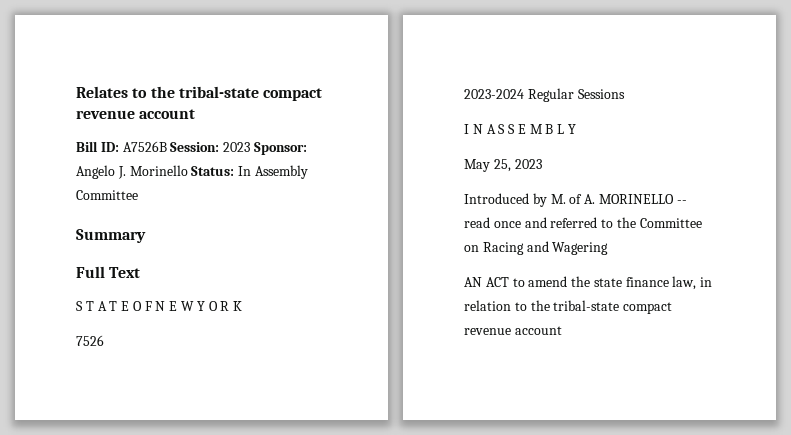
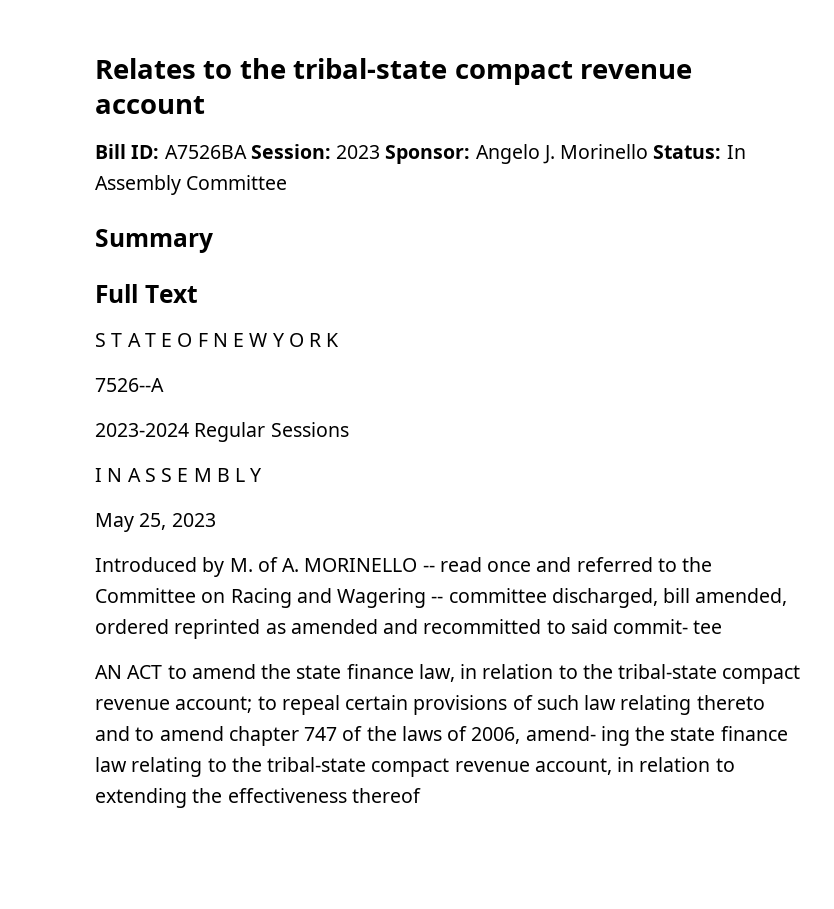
- Bill ID: A7526B Session: 2023 Sponsor: Angelo J. Morinello Status: In Assembly Committee
+ Bill ID: A7526BA Session: 2023 Sponsor: Angelo J. Morinello Status: In Assembly Committee
- 7526
+ 7526--A
- Introduced by M. of A. MORINELLO -- read once and referred to the Committee on Racing and Wagering
+ Introduced by M. of A. MORINELLO -- read once and referred to the Committee on Racing and Wagering -- committee discharged, bill amended, ordered reprinted as amended and recommitted to said commit- tee
- AN ACT to amend the state finance law, in relation to the tribal-state compact revenue account
+ AN ACT to amend the state finance law, in relation to the tribal-state compact revenue account; to repeal certain provisions of such law relating thereto and to amend chapter 747 of the laws of 2006, amend- ing the state finance law relating to the tribal-state compact revenue account, in relation to extending the effectiveness thereof

